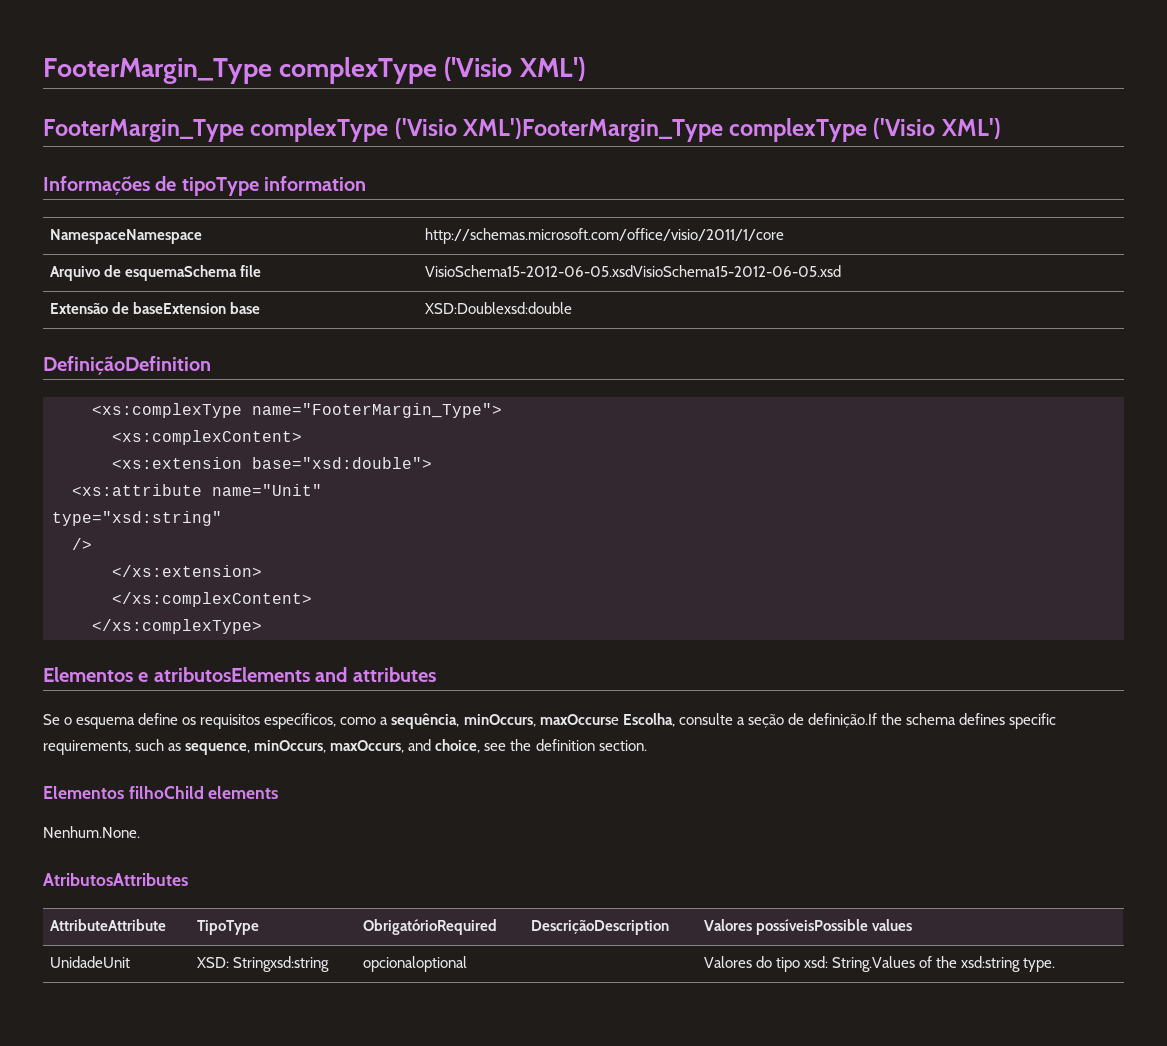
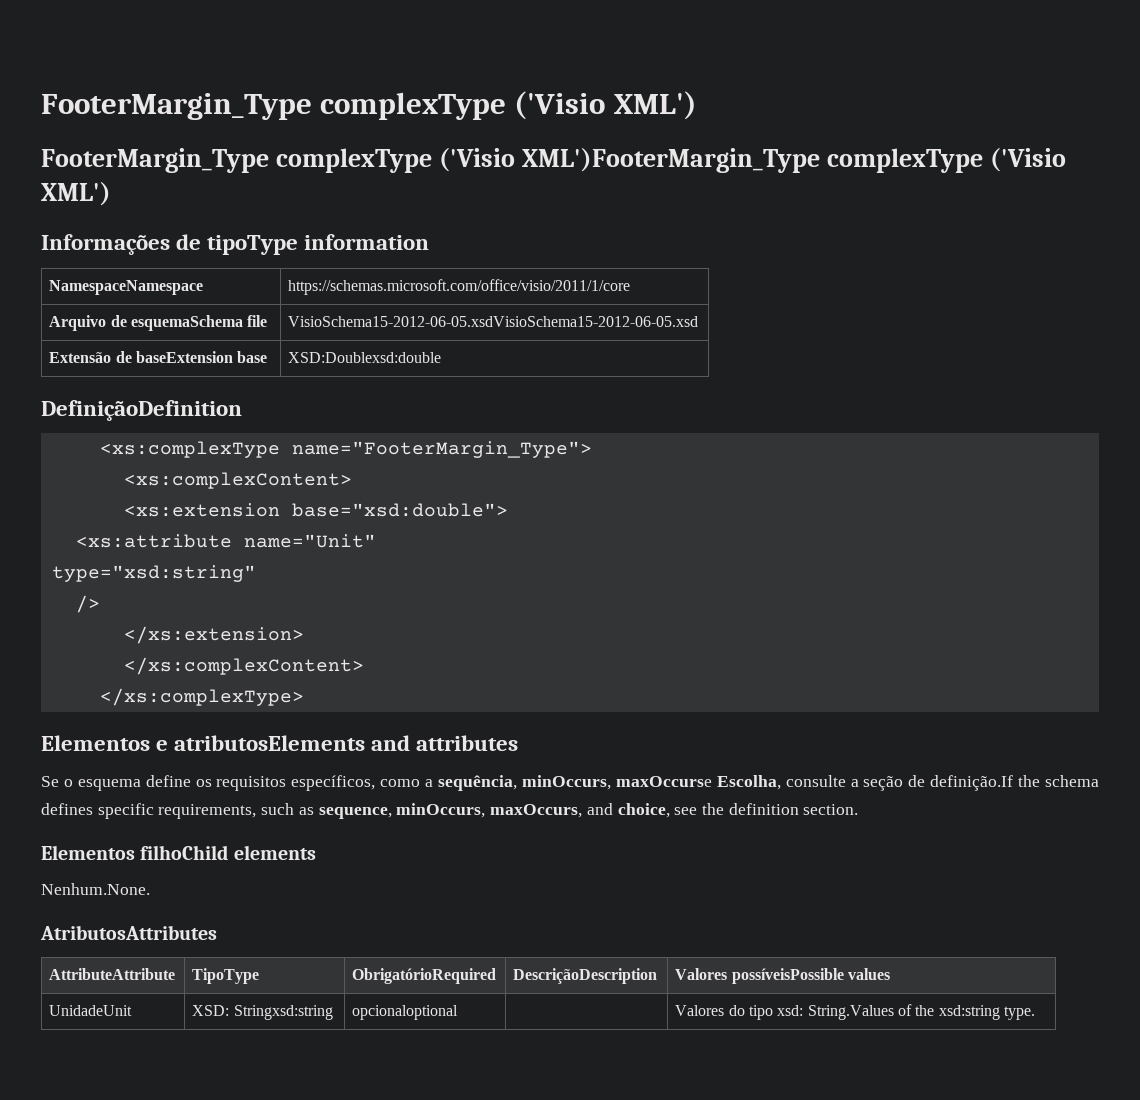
- NamespaceNamespace | http://schemas.microsoft.com/office/visio/2011/1/core
+ NamespaceNamespace | https://schemas.microsoft.com/office/visio/2011/1/core

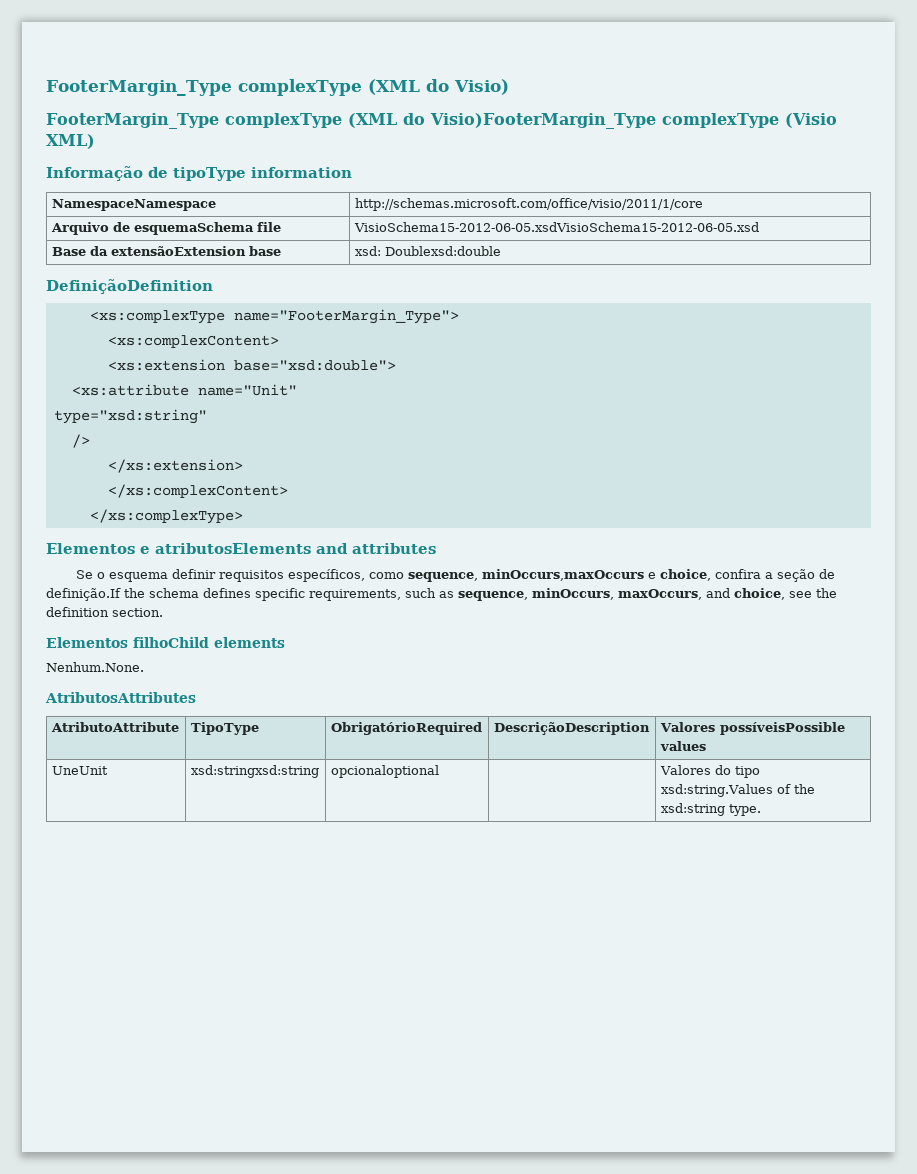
- FooterMargin_Type complexType ('Visio XML')
- FooterMargin_Type complexType ('Visio XML')FooterMargin_Type complexType ('Visio XML')
- Informações de tipoType information
+ FooterMargin_Type complexType (XML do Visio)
+ FooterMargin_Type complexType (XML do Visio)FooterMargin_Type complexType (Visio XML)
+ Informação de tipoType information
- NamespaceNamespace | https://schemas.microsoft.com/office/visio/2011/1/core
+ NamespaceNamespace | http://schemas.microsoft.com/office/visio/2011/1/core
- Extensão de baseExtension base | XSD:Doublexsd:double
+ Base da extensãoExtension base | xsd: Doublexsd:double
- Se o esquema define os requisitos específicos, como a sequência, minOccurs, maxOccurse Escolha, consulte a seção de definição.If the schema defines specific requirements, such as sequence, minOccurs, maxOccurs, and choice, see the definition section.
+ Se o esquema definir requisitos específicos, como sequence, minOccurs,maxOccurs e choice, confira a seção de definição.If the schema defines specific requirements, such as sequence, minOccurs, maxOccurs, and choice, see the definition section.
- AttributeAttribute | TipoType | ObrigatórioRequired | DescriçãoDescription | Valores possíveisPossible values
+ AtributoAttribute | TipoType | ObrigatórioRequired | DescriçãoDescription | Valores possíveisPossible values
- UnidadeUnit | XSD: Stringxsd:string | opcionaloptional | | Valores do tipo xsd: String.Values of the xsd:string type.
+ UneUnit | xsd:stringxsd:string | opcionaloptional | | Valores do tipo xsd:string.Values of the xsd:string type.

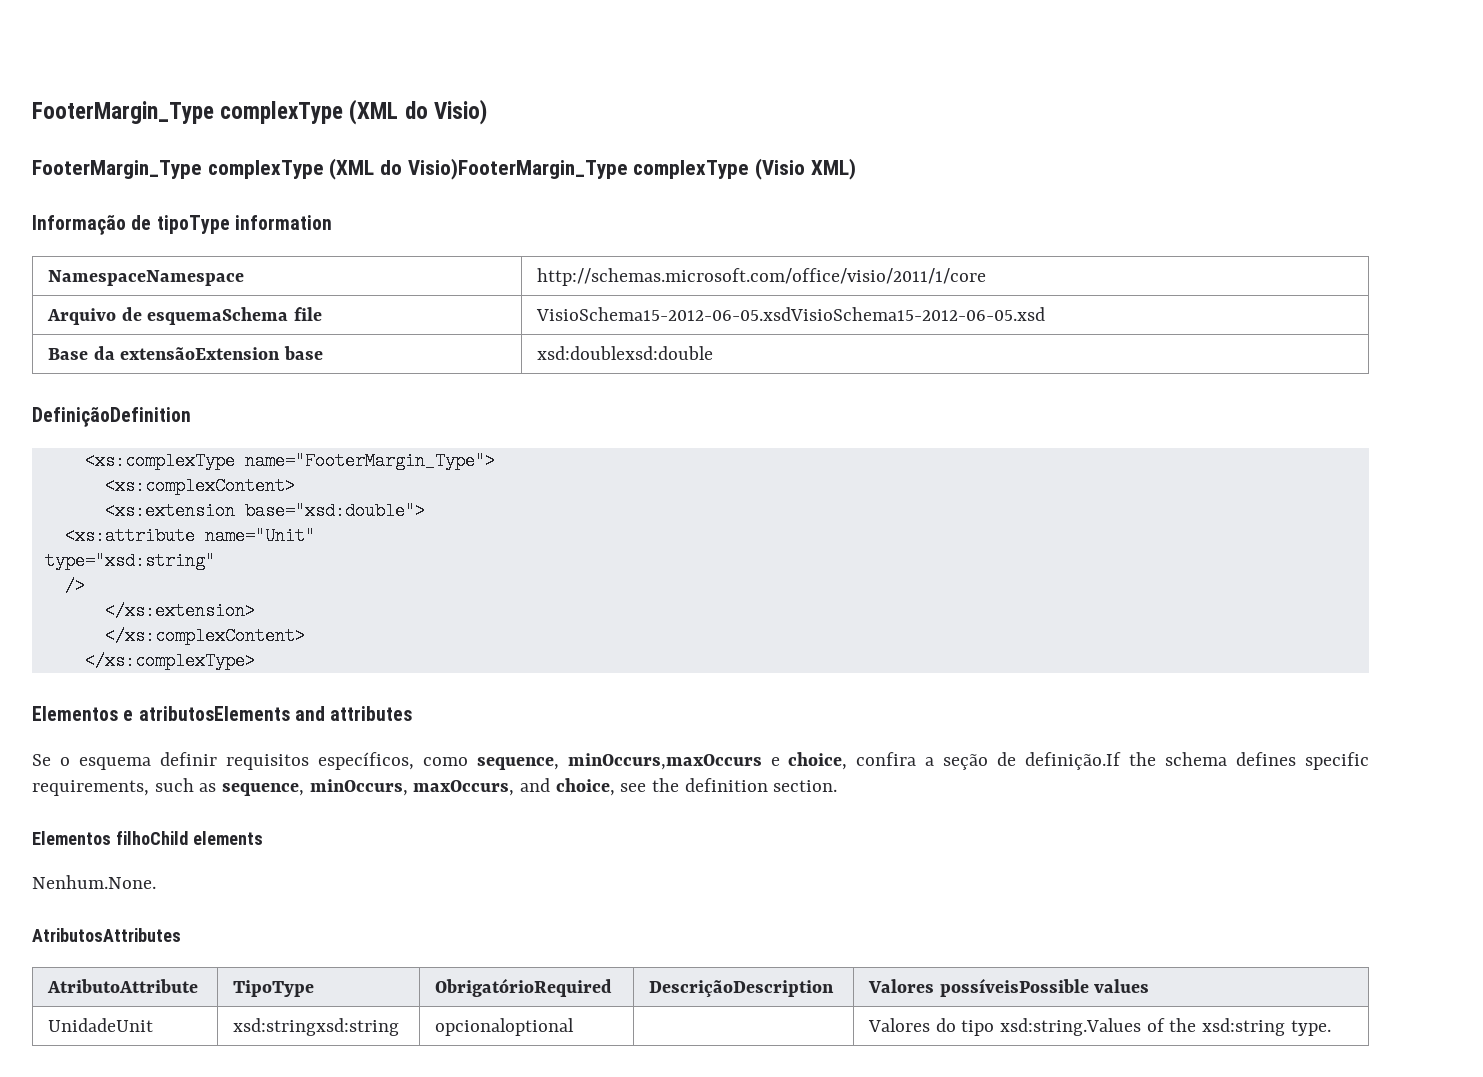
- Base da extensãoExtension base | xsd: Doublexsd:double
+ Base da extensãoExtension base | xsd:doublexsd:double
- UneUnit | xsd:stringxsd:string | opcionaloptional | | Valores do tipo xsd:string.Values of the xsd:string type.
+ UnidadeUnit | xsd:stringxsd:string | opcionaloptional | | Valores do tipo xsd:string.Values of the xsd:string type.

